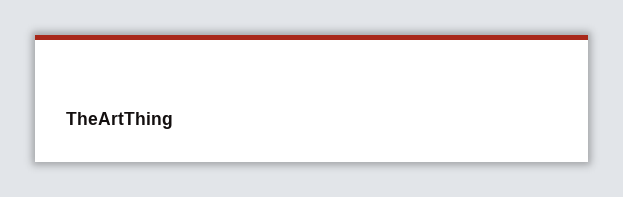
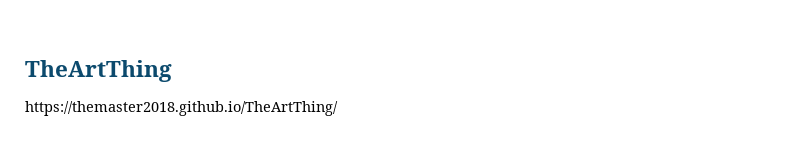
+ https://themaster2018.github.io/TheArtThing/

